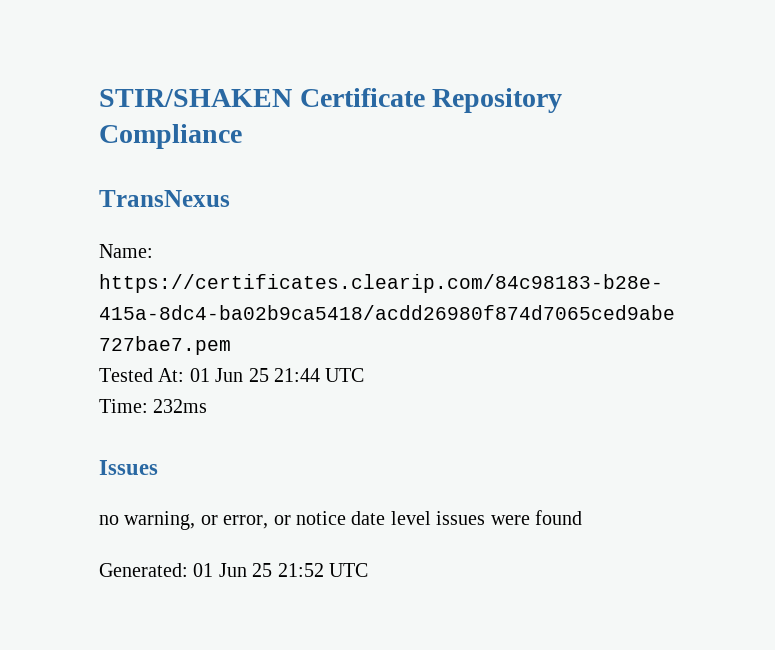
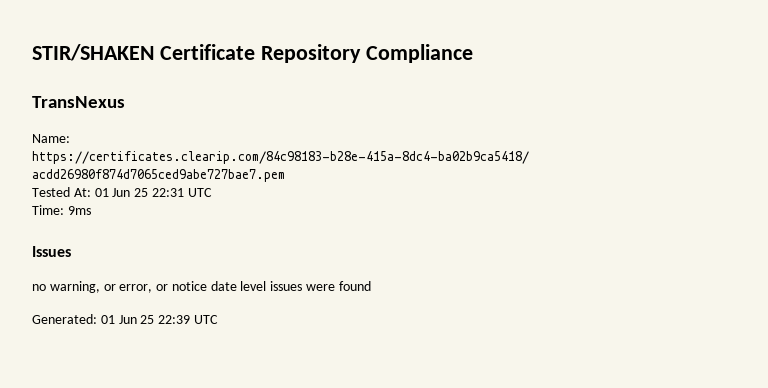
- Tested At: 01 Jun 25 21:44 UTC
+ Tested At: 01 Jun 25 22:31 UTC
- Time: 232ms
+ Time: 9ms
- Generated: 01 Jun 25 21:52 UTC
+ Generated: 01 Jun 25 22:39 UTC

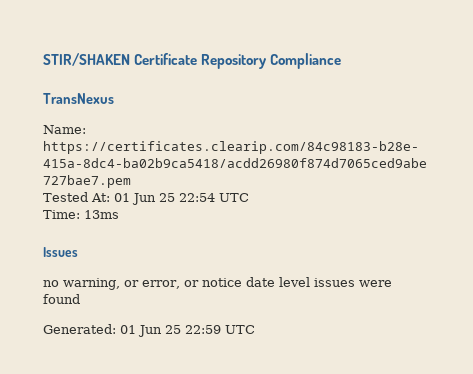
- Tested At: 01 Jun 25 22:31 UTC
+ Tested At: 01 Jun 25 22:54 UTC
- Time: 9ms
+ Time: 13ms
- Generated: 01 Jun 25 22:39 UTC
+ Generated: 01 Jun 25 22:59 UTC

